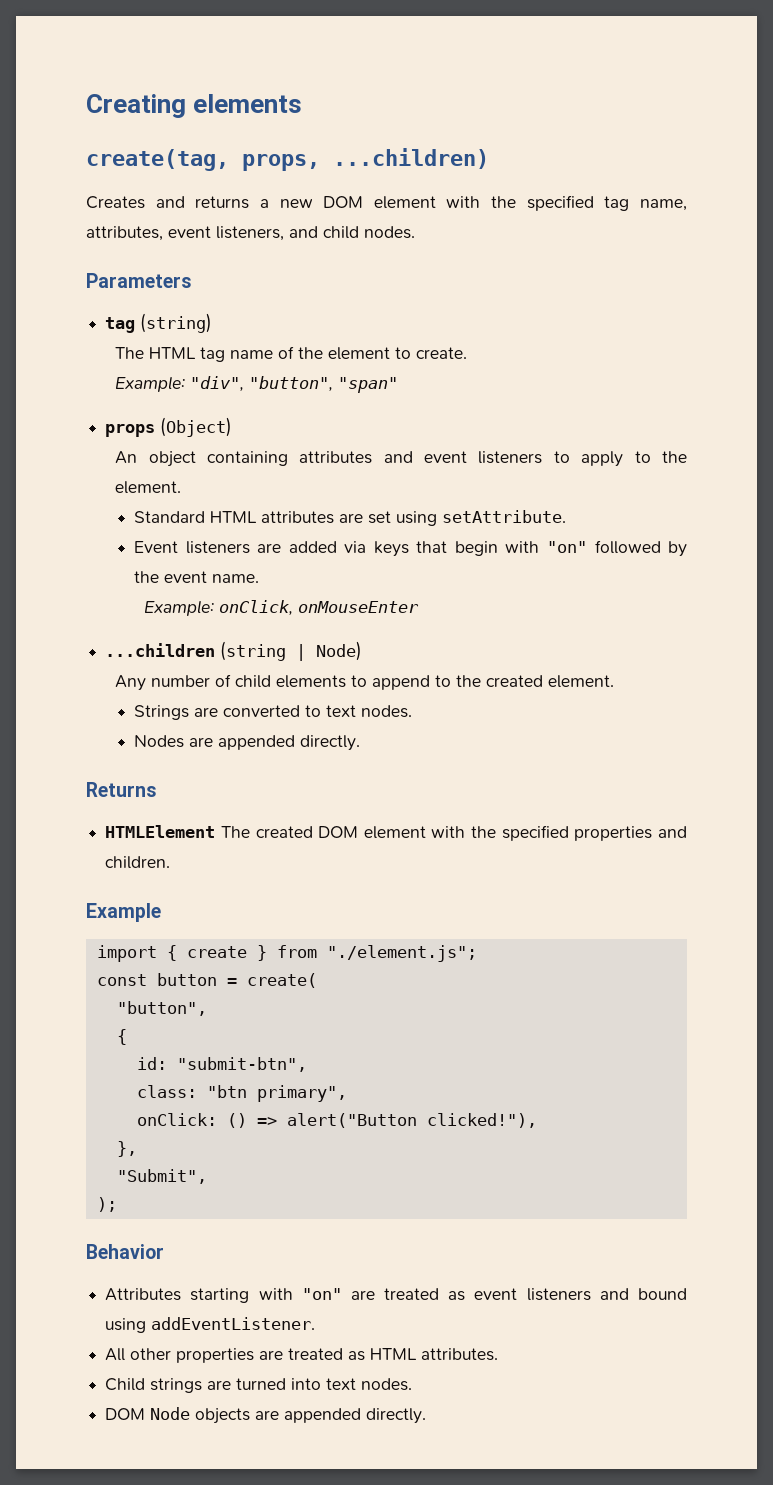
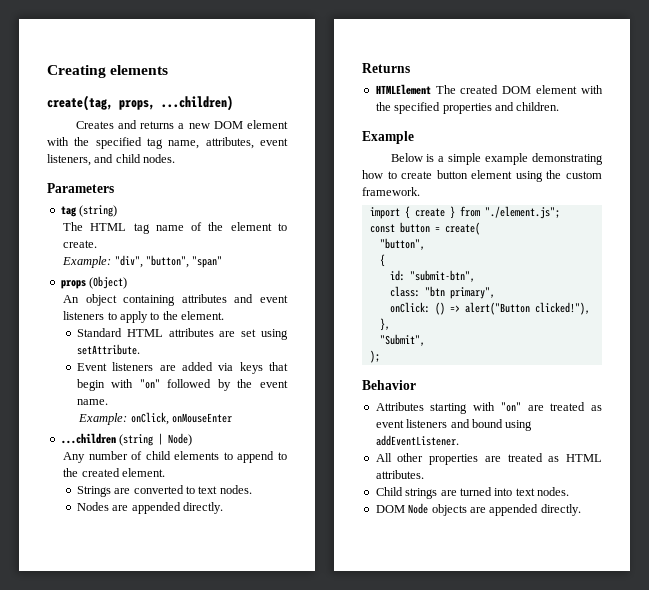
+ Below is a simple example demonstrating how to create button element using the custom framework.

